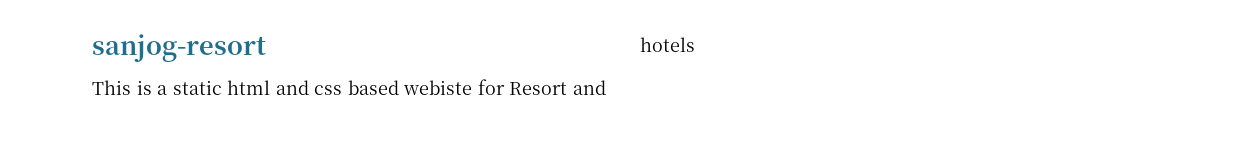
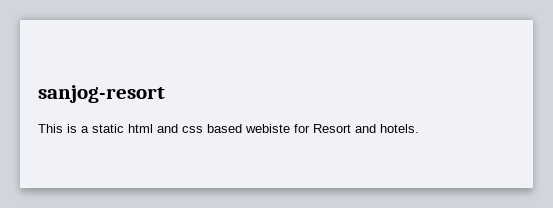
- This is a static html and css based webiste for Resort and hotels
+ This is a static html and css based webiste for Resort and hotels.

